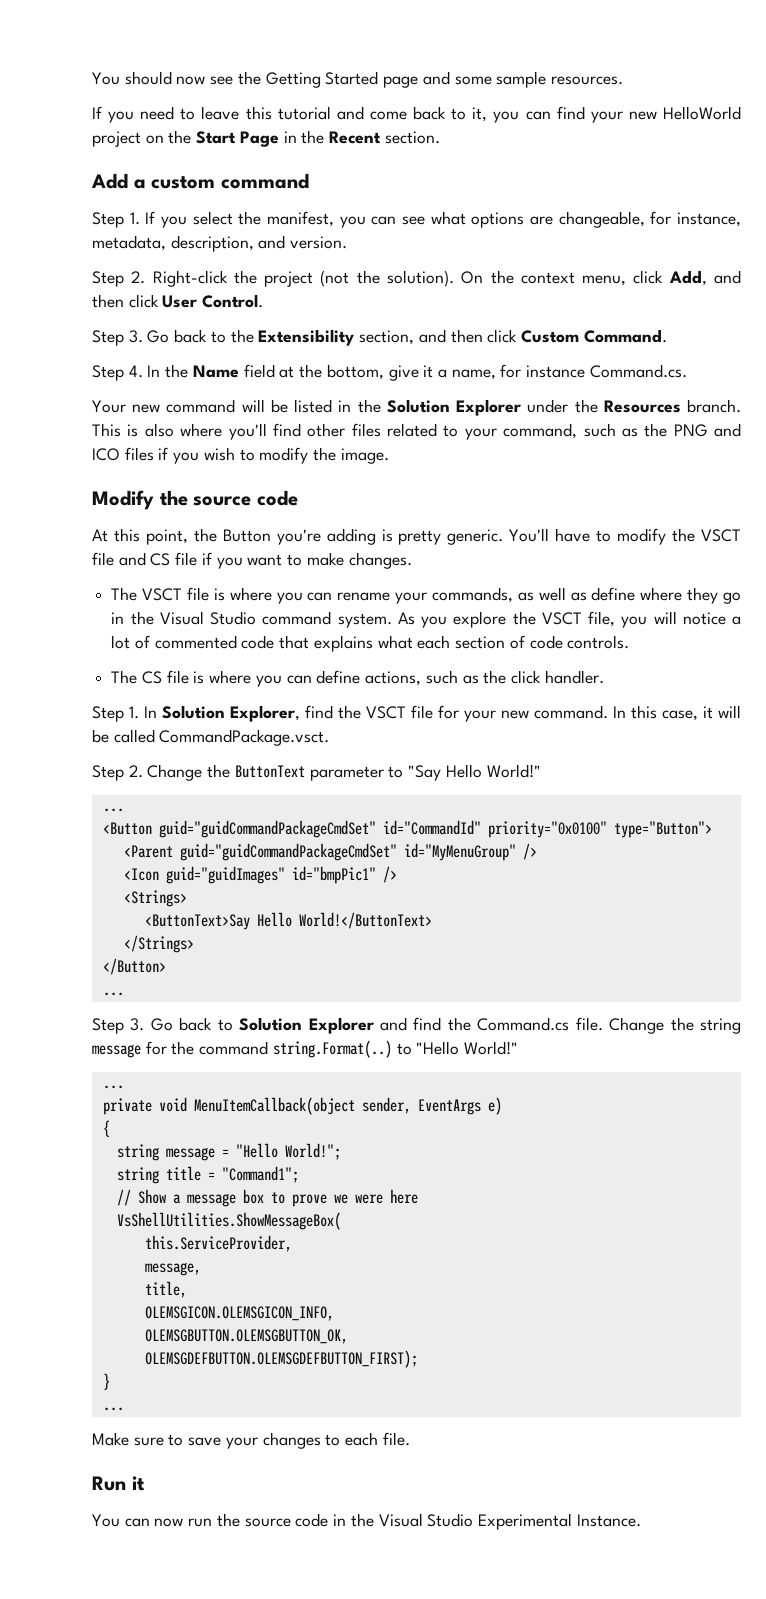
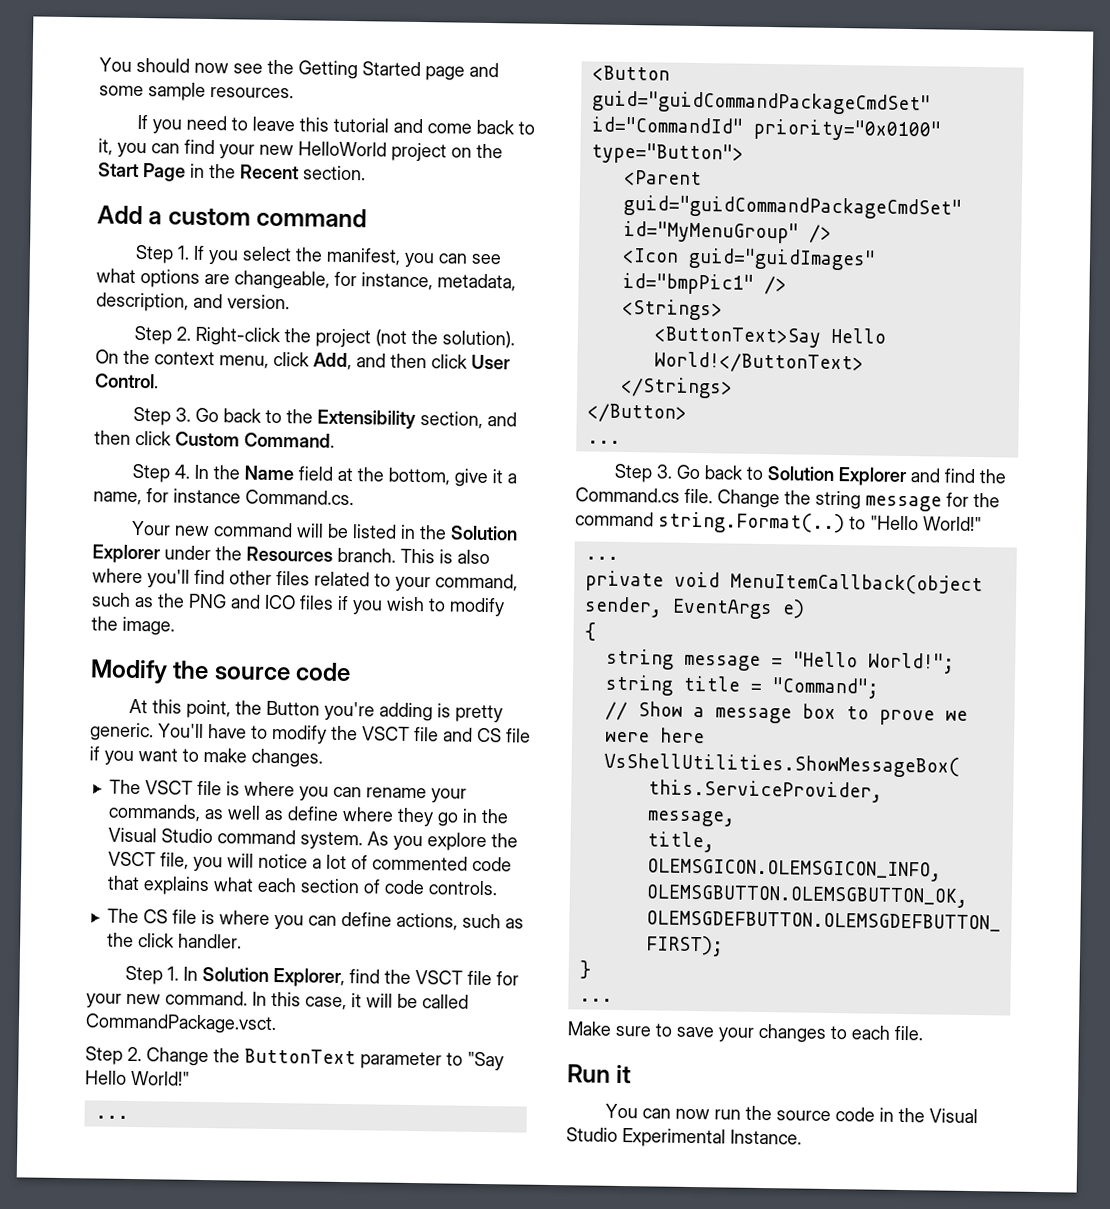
- string title = "Command1";
+ string title = "Command";

